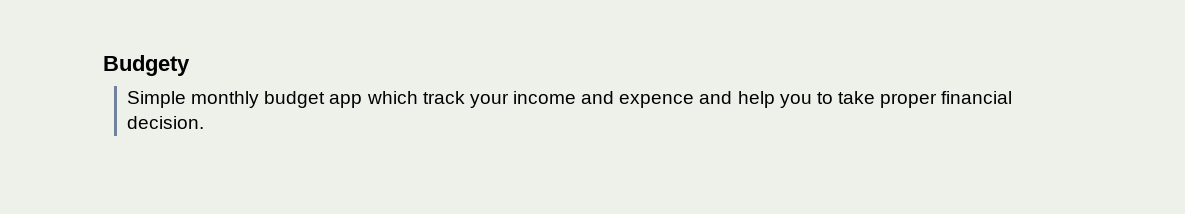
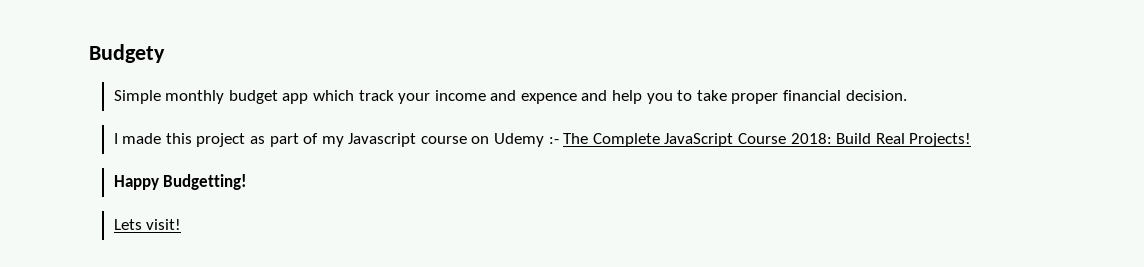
+ I made this project as part of my Javascript course on Udemy :- The Complete JavaScript Course 2018: Build Real Projects!
+ Happy Budgetting!
+ Lets visit!

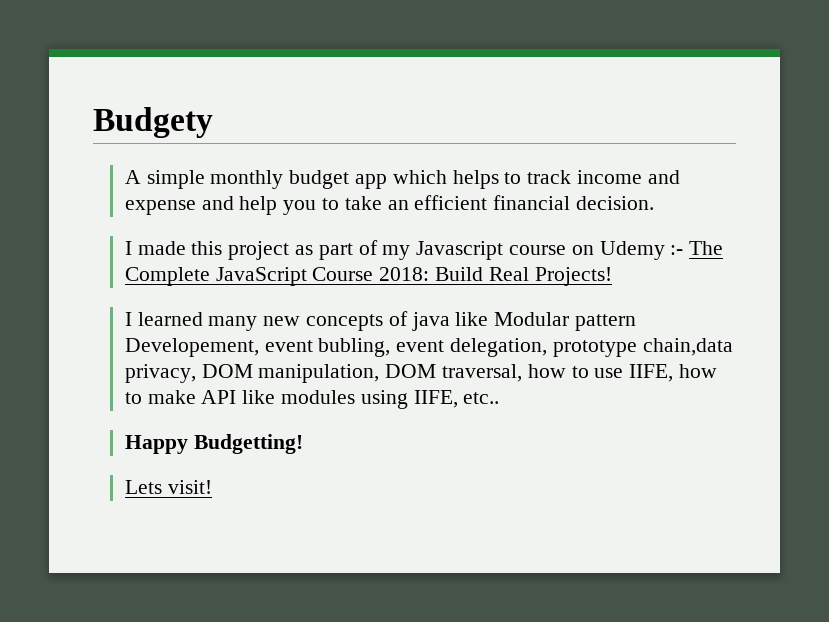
- Simple monthly budget app which track your income and expence and help you to take proper financial decision.
+ A simple monthly budget app which helps to track income and expense and help you to take an efficient financial decision.
+ I learned many new concepts of java like Modular pattern Developement, event bubling, event delegation, prototype chain,data privacy, DOM manipulation, DOM traversal, how to use IIFE, how to make API like modules using IIFE, etc..

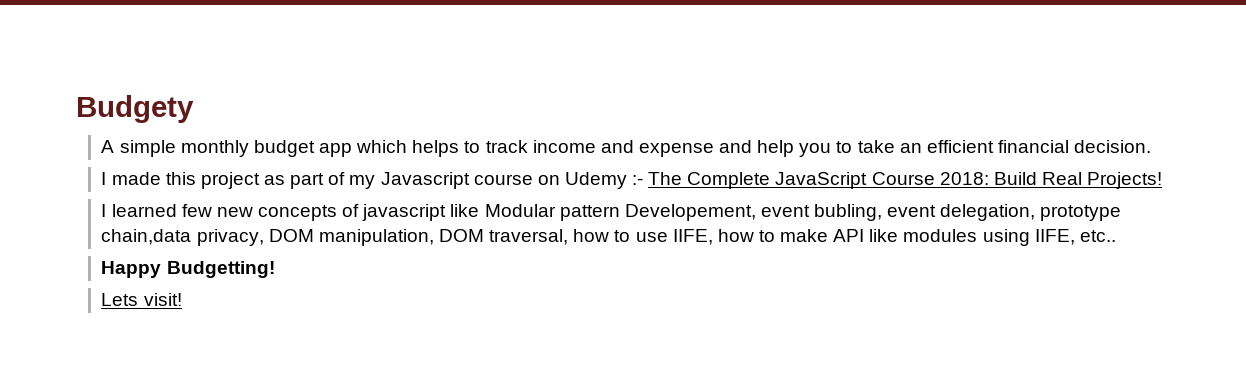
- I learned many new concepts of java like Modular pattern Developement, event bubling, event delegation, prototype chain,data privacy, DOM manipulation, DOM traversal, how to use IIFE, how to make API like modules using IIFE, etc..
+ I learned few new concepts of javascript like Modular pattern Developement, event bubling, event delegation, prototype chain,data privacy, DOM manipulation, DOM traversal, how to use IIFE, how to make API like modules using IIFE, etc..

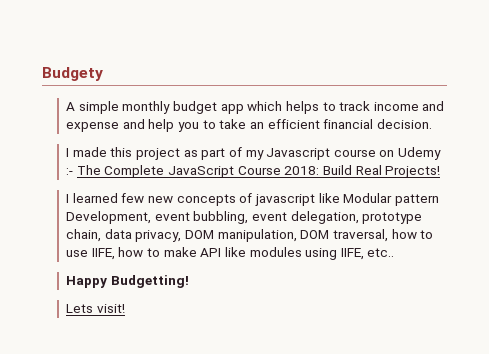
- I learned few new concepts of javascript like Modular pattern Developement, event bubling, event delegation, prototype chain,data privacy, DOM manipulation, DOM traversal, how to use IIFE, how to make API like modules using IIFE, etc..
+ I learned few new concepts of javascript like Modular pattern Development, event bubbling, event delegation, prototype chain, data privacy, DOM manipulation, DOM traversal, how to use IIFE, how to make API like modules using IIFE, etc..

